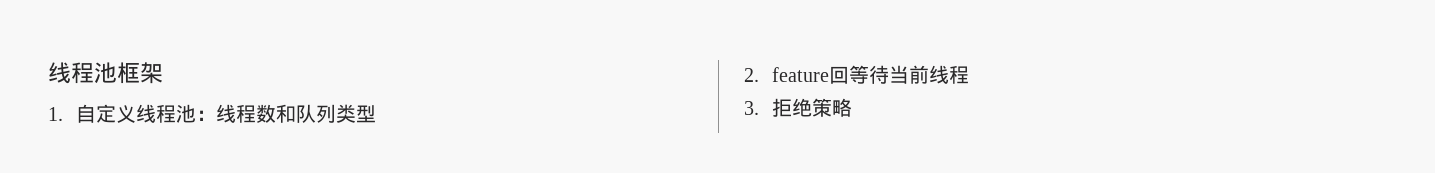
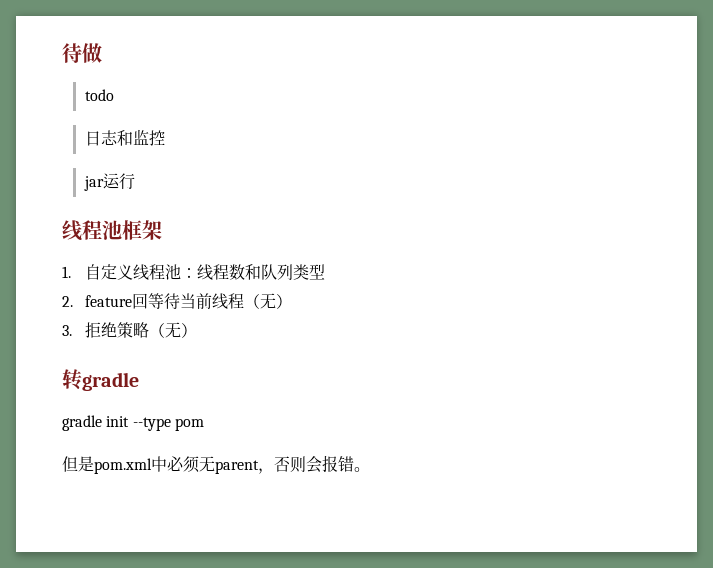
+ 待做
+ todo
+ 日志和监控
+ jar运行
- 2. feature回等待当前线程
+ 2. feature回等待当前线程（无）
- 3.拒绝策略
+ 3.拒绝策略（无）
+ 转gradle
+ gradle init --type pom
+ 但是pom.xml中必须无parent，否则会报错。

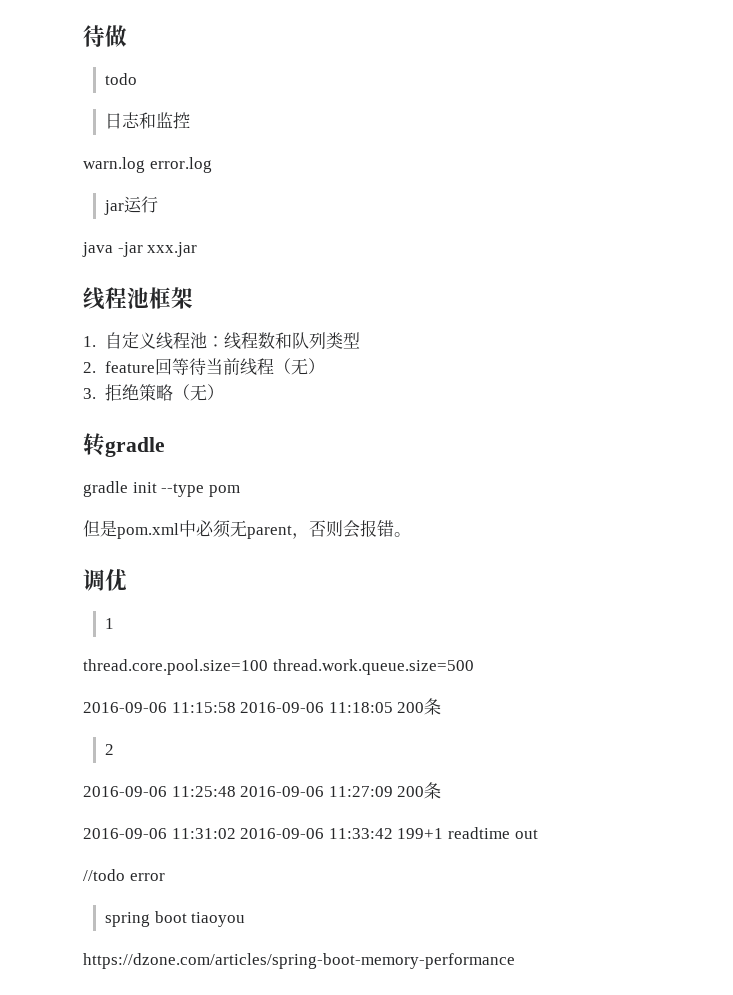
+ warn.log error.log
+ java -jar xxx.jar
+ 调优
+ 1
+ thread.core.pool.size=100 thread.work.queue.size=500
+ 2016-09-06 11:15:58 2016-09-06 11:18:05 200条
+ 2
+ 2016-09-06 11:25:48 2016-09-06 11:27:09 200条
+ 2016-09-06 11:31:02 2016-09-06 11:33:42 199+1 readtime out
+ //todo error
+ spring boot tiaoyou
+ https://dzone.com/articles/spring-boot-memory-performance

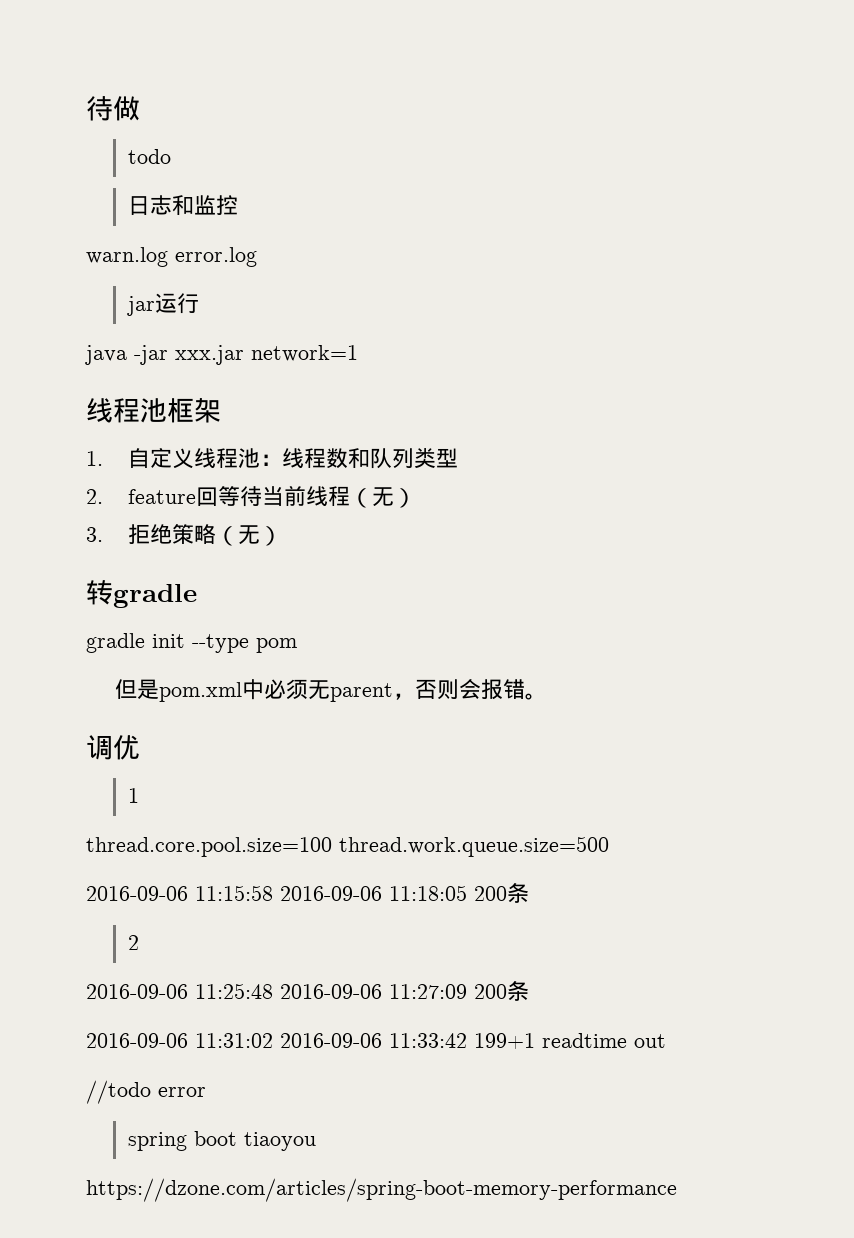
- java -jar xxx.jar
+ java -jar xxx.jar network=1

